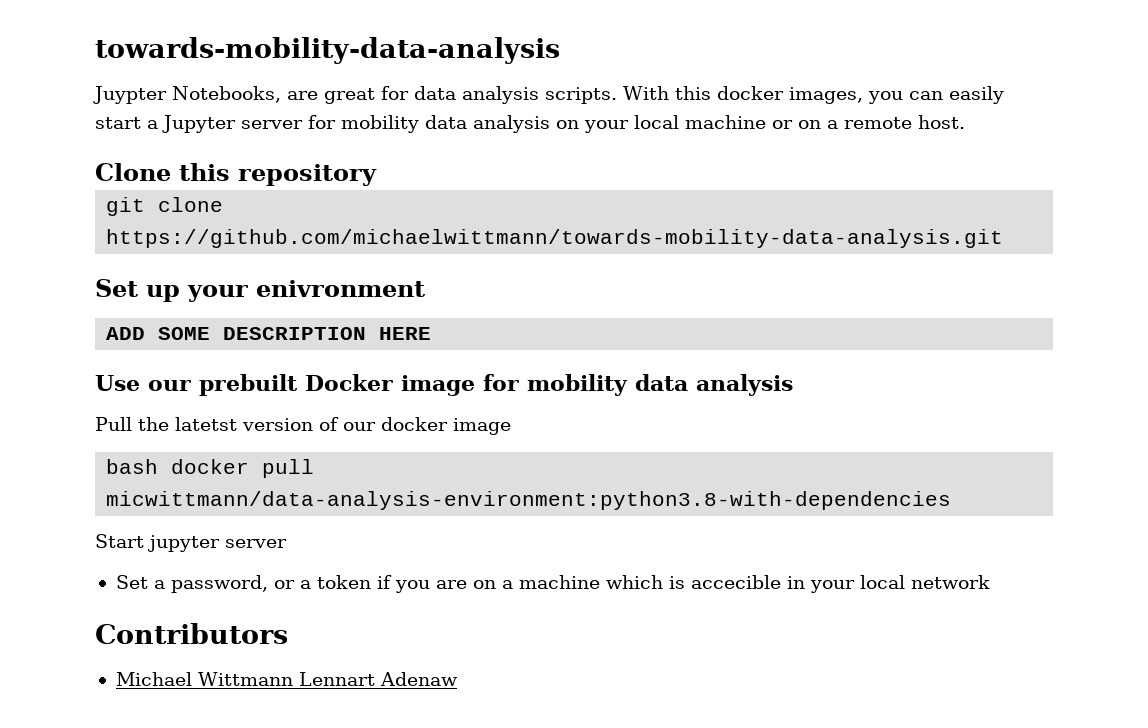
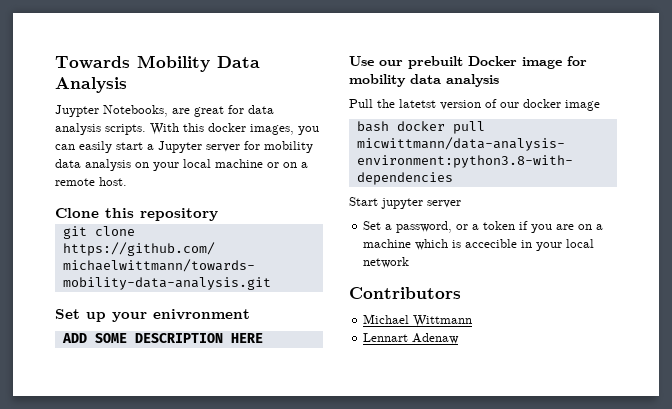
- towards-mobility-data-analysis
+ Towards Mobility Data Analysis
- Michael Wittmann Lennart Adenaw
+ Michael Wittmann
+ Lennart Adenaw

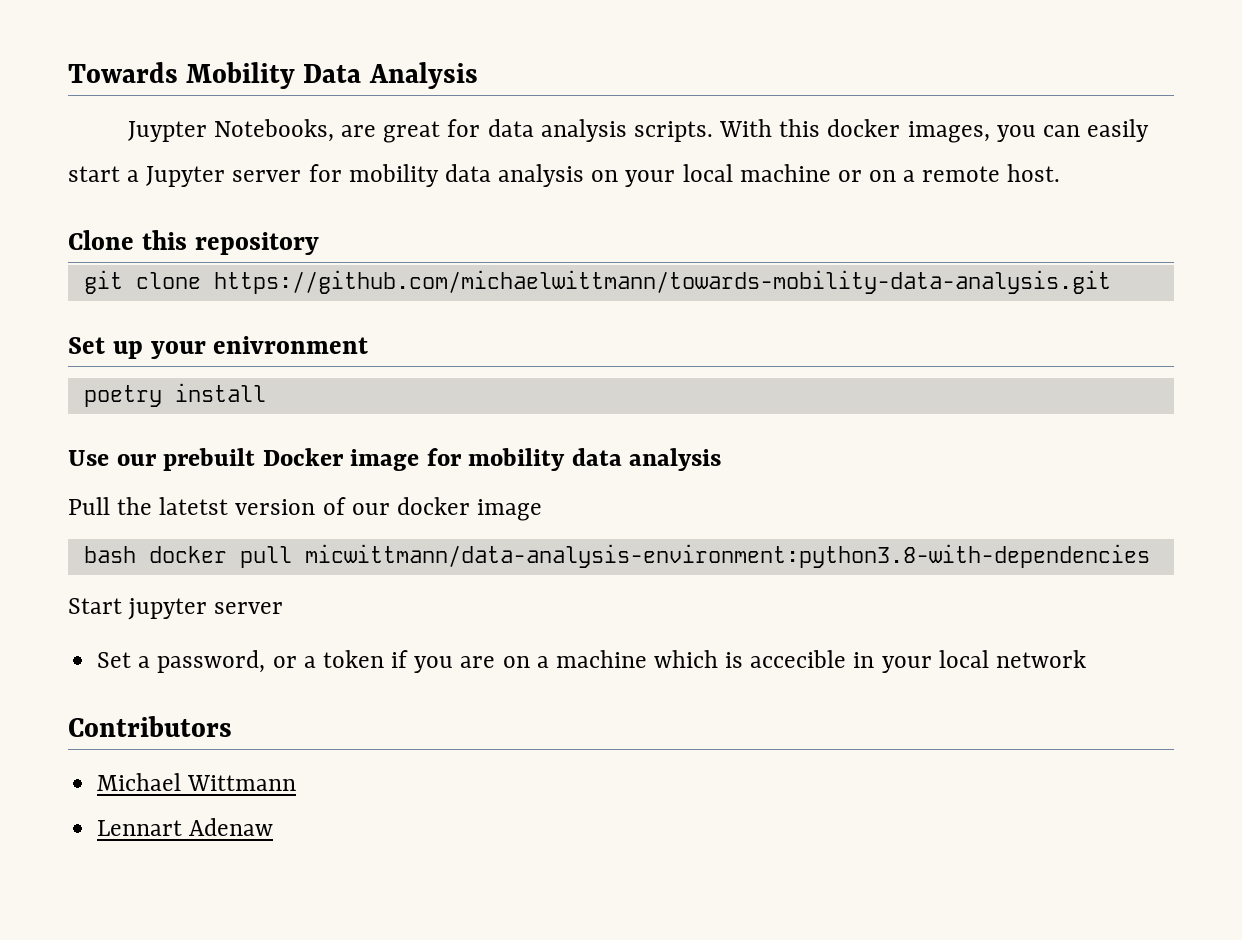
- ADD SOME DESCRIPTION HERE
+ poetry install

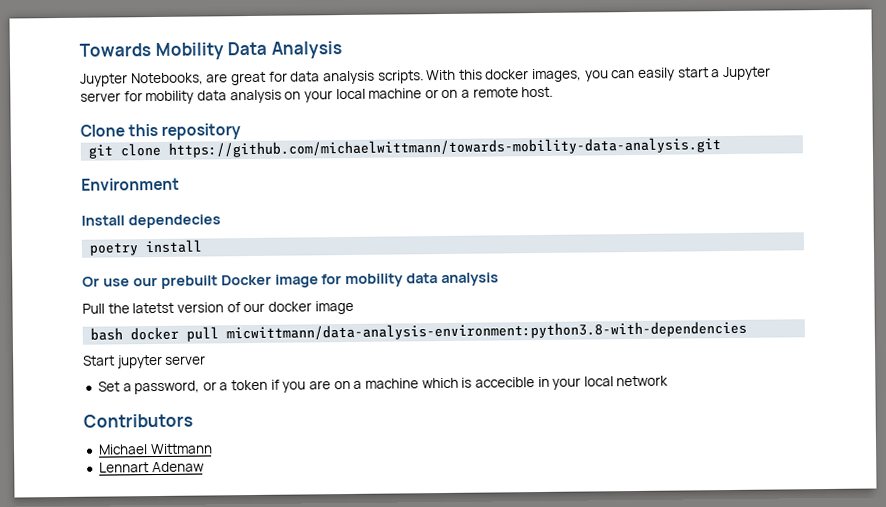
- Set up your enivronment
+ Environment
+ Install dependecies
- Use our prebuilt Docker image for mobility data analysis
+ Or use our prebuilt Docker image for mobility data analysis

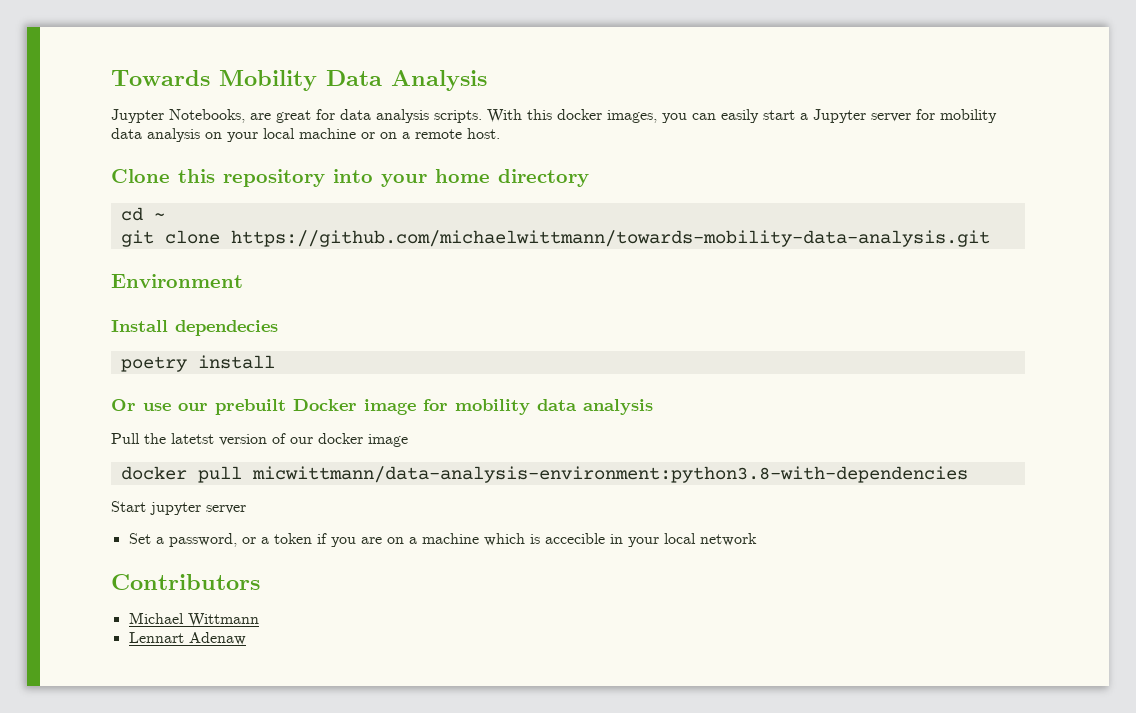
- Clone this repository
+ Clone this repository into your home directory
+ cd ~
- bash docker pull micwittmann/data-analysis-environment:python3.8-with-dependencies
+ docker pull micwittmann/data-analysis-environment:python3.8-with-dependencies

